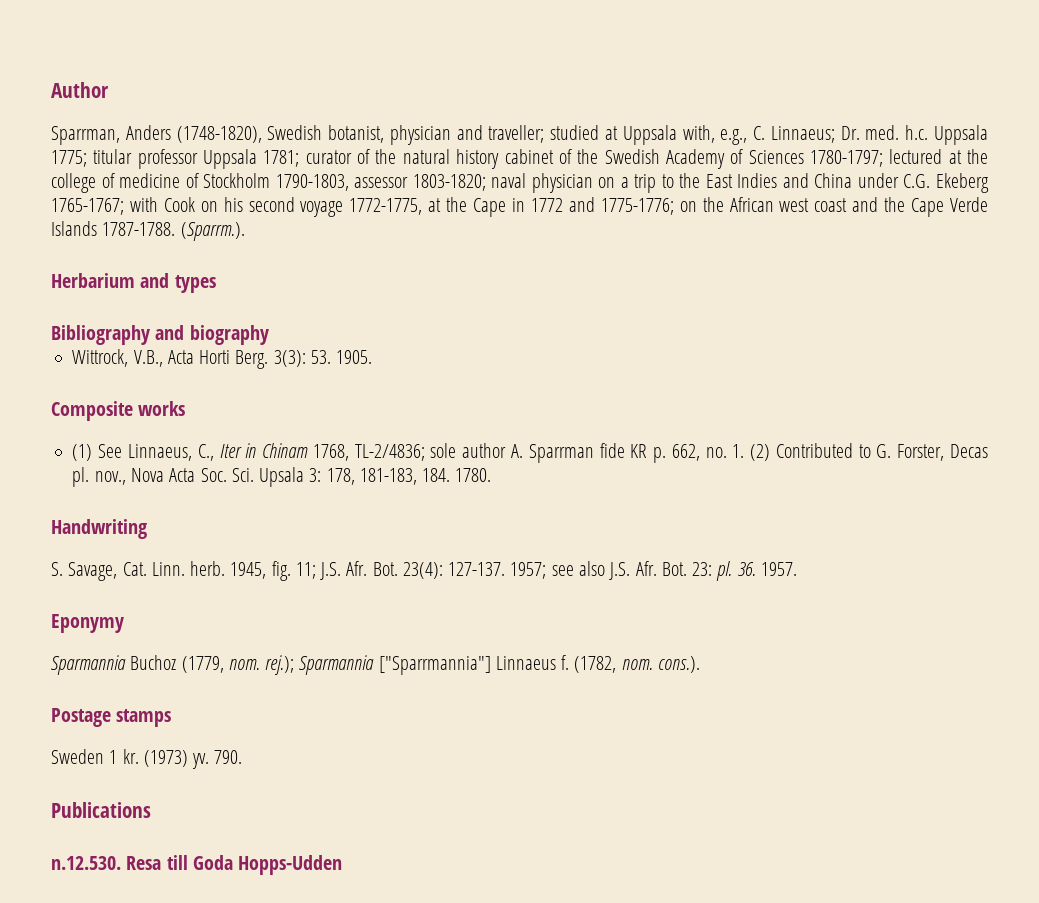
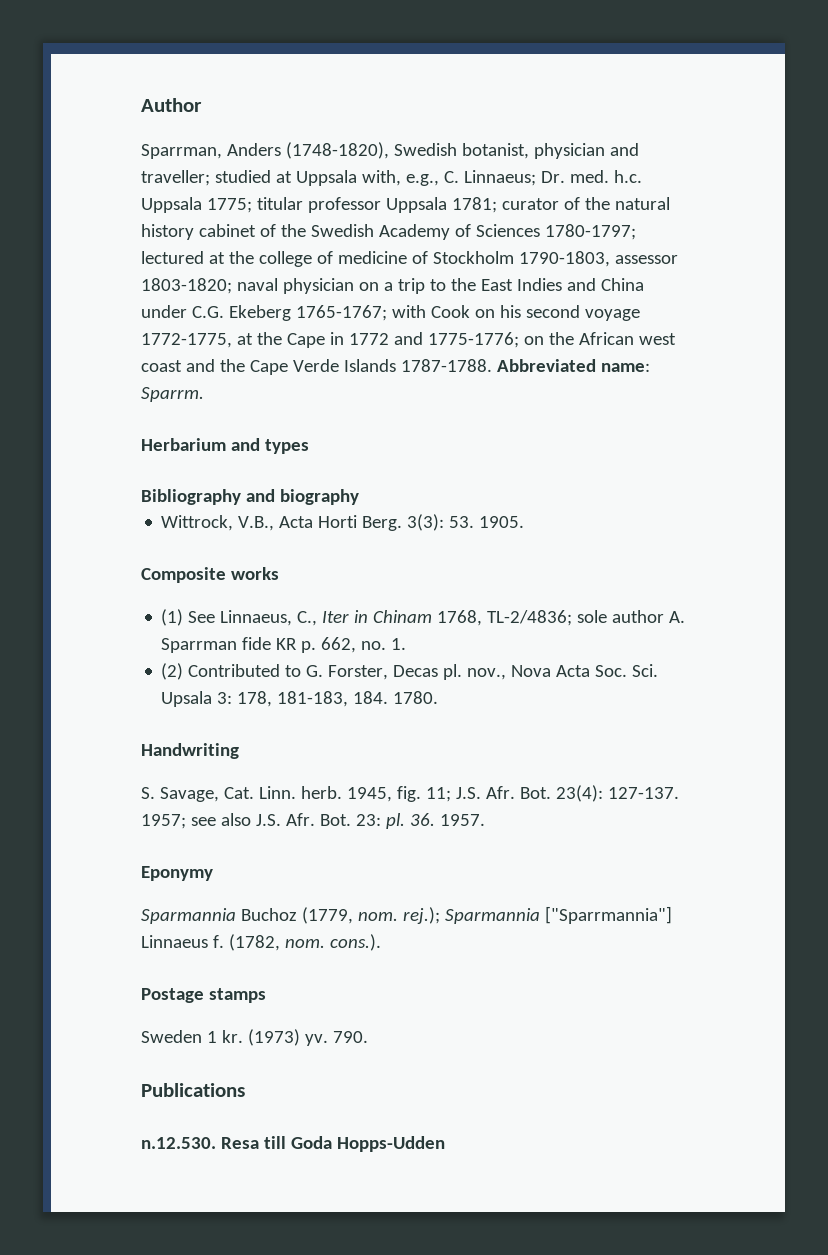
- (Sparrm.).
+ Abbreviated name: Sparrm.
- (1) See Linnaeus, C., Iter in Chinam 1768, TL-2/4836; sole author A. Sparrman fide KR p. 662, no. 1. (2) Contributed to G. Forster, Decas pl. nov., Nova Acta Soc. Sci. Upsala 3: 178, 181-183, 184. 1780.
+ (1) See Linnaeus, C., Iter in Chinam 1768, TL-2/4836; sole author A. Sparrman fide KR p. 662, no. 1.
+ (2) Contributed to G. Forster, Decas pl. nov., Nova Acta Soc. Sci. Upsala 3: 178, 181-183, 184. 1780.

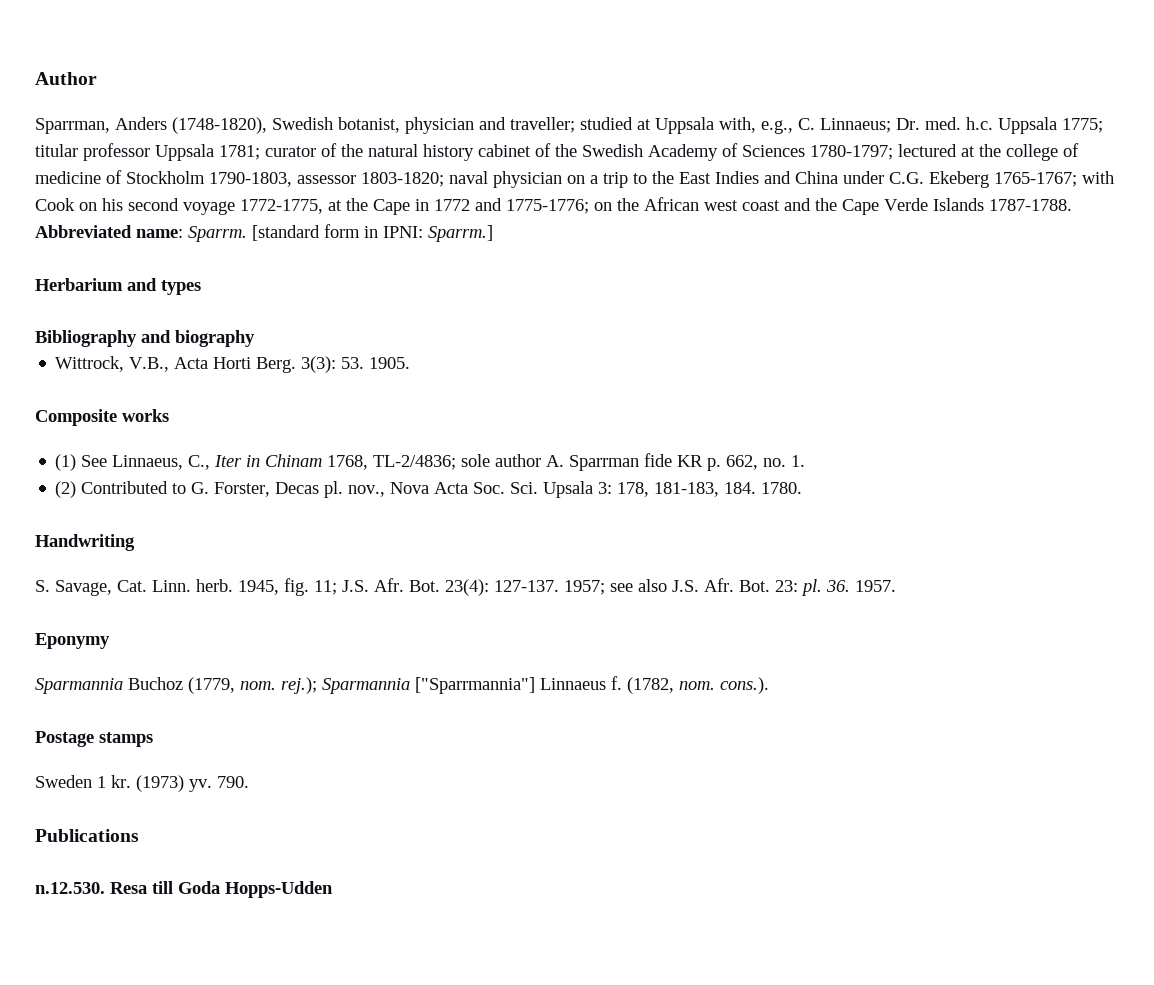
+ [standard form in IPNI: Sparrm.]

